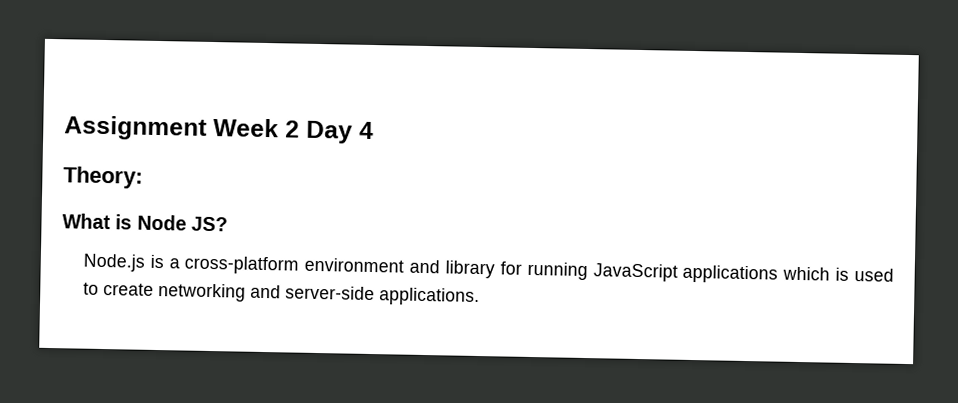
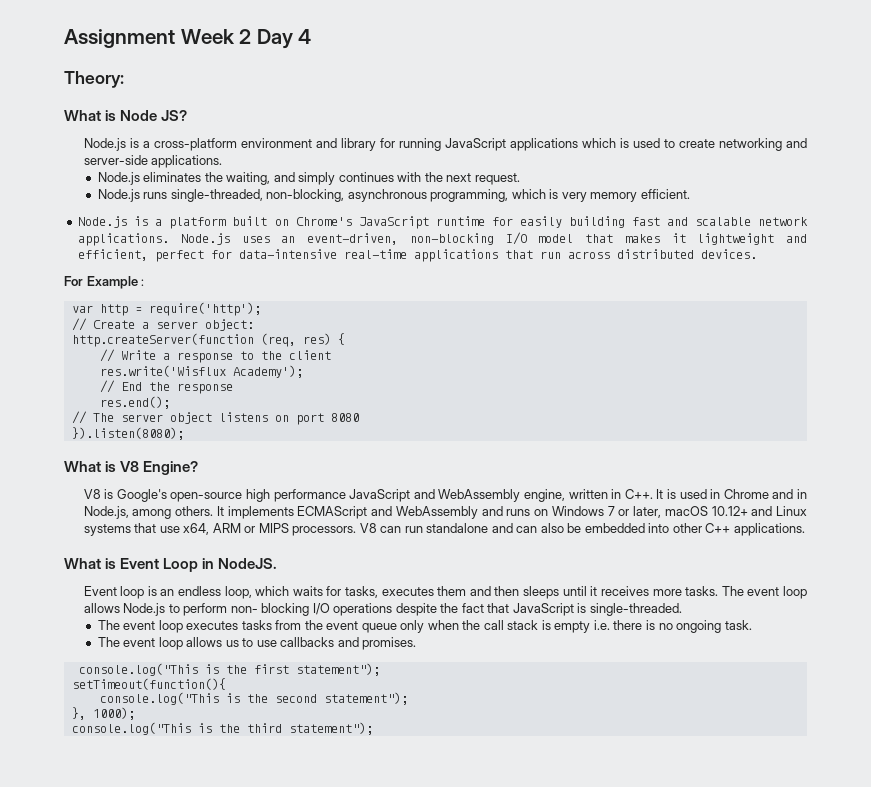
+ Node.js eliminates the waiting, and simply continues with the next request.
+ Node.js runs single-threaded, non-blocking, asynchronous programming, which is very memory efficient.
+ Node.js is a platform built on Chrome's JavaScript runtime for easily building fast and scalable network applications. Node.js uses an event-driven, non-blocking I/O model that makes it lightweight and efficient, perfect for data-intensive real-time applications that run across distributed devices.
+ For Example :
+ var http = require('http');
+ // Create a server object:
+ http.createServer(function (req, res) {
+ // Write a response to the client
+ res.write('Wisflux Academy');
+ // End the response
+ res.end();
+ // The server object listens on port 8080
+ }).listen(8080);
+ What is V8 Engine?
+ V8 is Google's open-source high performance JavaScript and WebAssembly engine, written in C++. It is used in Chrome and in Node.js, among others. It implements ECMAScript and WebAssembly and runs on Windows 7 or later, macOS 10.12+ and Linux systems that use x64, ARM or MIPS processors. V8 can run standalone and can also be embedded into other C++ applications.
+ What is Event Loop in NodeJS.
+ Event loop is an endless loop, which waits for tasks, executes them and then sleeps until it receives more tasks. The event loop allows Node.js to perform non- blocking I/O operations despite the fact that JavaScript is single-threaded.
+ The event loop executes tasks from the event queue only when the call stack is empty i.e. there is no ongoing task.
+ The event loop allows us to use callbacks and promises.
+ console.log("This is the first statement");
+ setTimeout(function(){
+ console.log("This is the second statement");
+ }, 1000);
+ console.log("This is the third statement");

